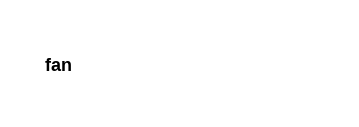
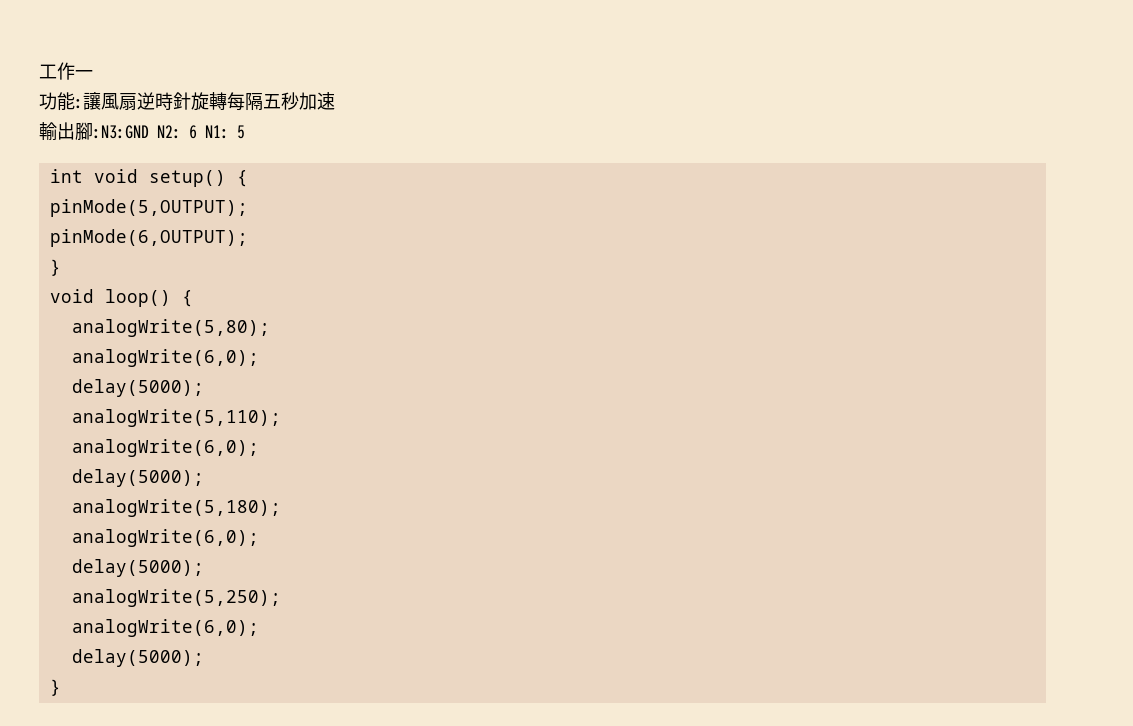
- fan
+ 工作一
+ 功能:讓風扇逆時針旋轉每隔五秒加速
+ 輸出腳:N3:GND N2: 6 N1: 5
+ int void setup() {
+ pinMode(5,OUTPUT);
+ pinMode(6,OUTPUT);
+ }
+ void loop() {
+ analogWrite(5,80);
+ analogWrite(6,0);
+ delay(5000);
+ analogWrite(5,110);
+ analogWrite(6,0);
+ delay(5000);
+ analogWrite(5,180);
+ analogWrite(6,0);
+ delay(5000);
+ analogWrite(5,250);
+ analogWrite(6,0);
+ delay(5000);
+ }

